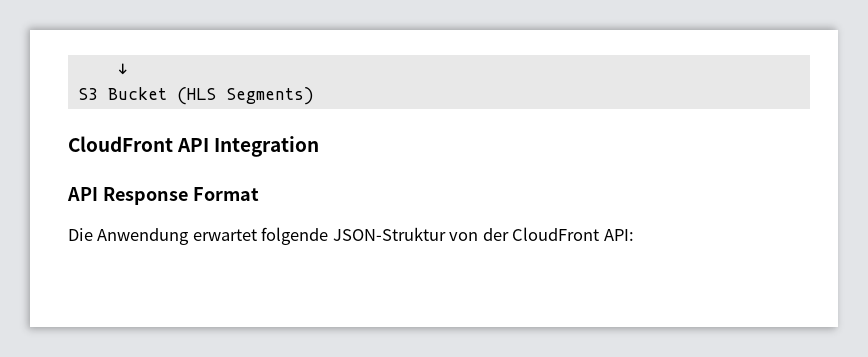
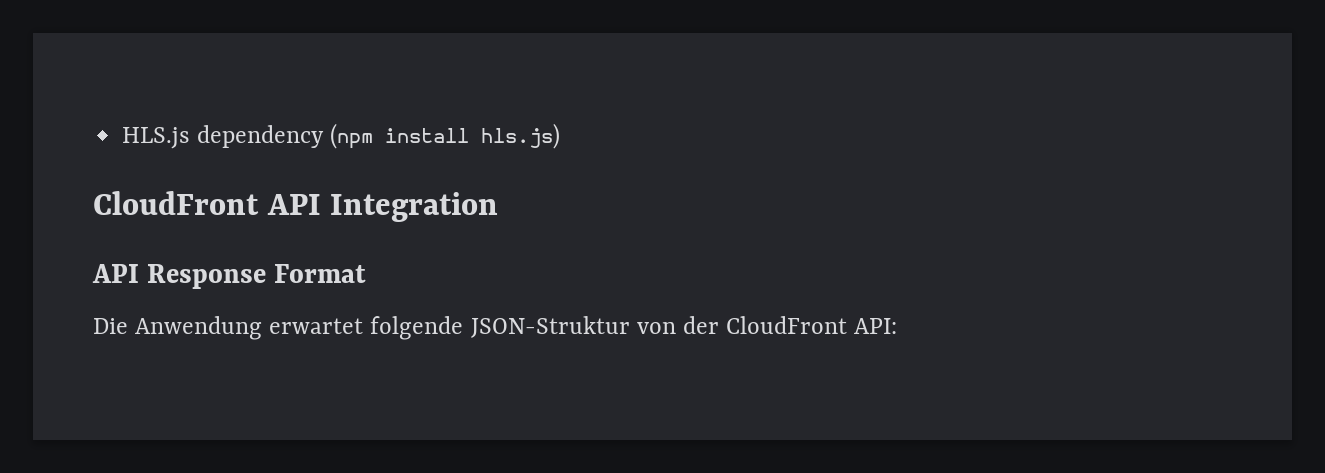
- ↓
- S3 Bucket (HLS Segments)
+ HLS.js dependency (npm install hls.js)

